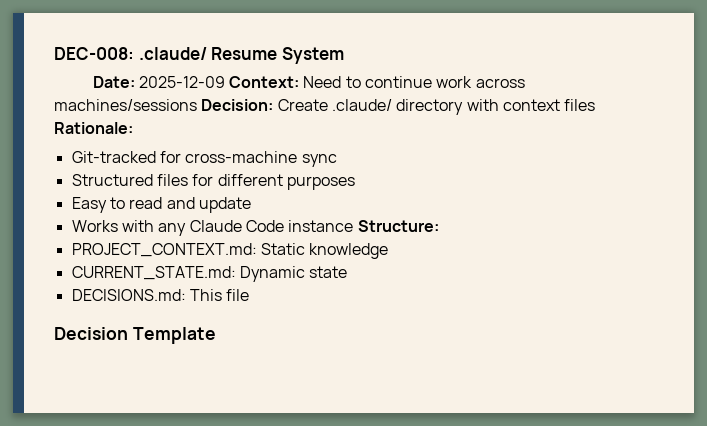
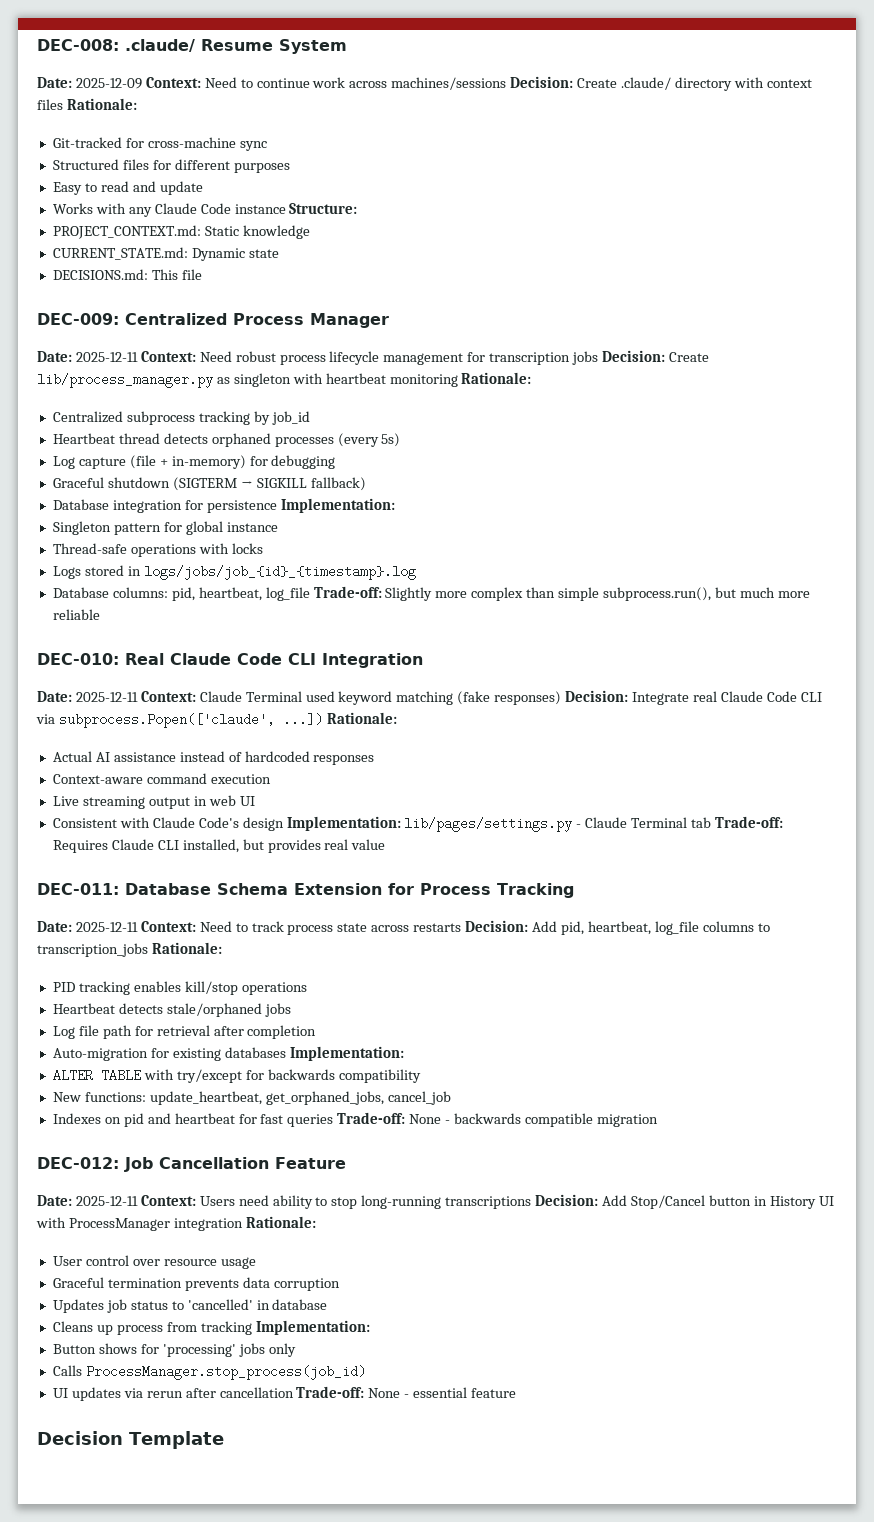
+ DEC-009: Centralized Process Manager
+ Date: 2025-12-11 Context: Need robust process lifecycle management for transcription jobs Decision: Create lib/process_manager.py as singleton with heartbeat monitoring Rationale:
+ Centralized subprocess tracking by job_id
+ Heartbeat thread detects orphaned processes (every 5s)
+ Log capture (file + in-memory) for debugging
+ Graceful shutdown (SIGTERM → SIGKILL fallback)
+ Database integration for persistence Implementation:
+ Singleton pattern for global instance
+ Thread-safe operations with locks
+ Logs stored in logs/jobs/job_{id}_{timestamp}.log
+ Database columns: pid, heartbeat, log_file Trade-off: Slightly more complex than simple subprocess.run(), but much more reliable
+ DEC-010: Real Claude Code CLI Integration
+ Date: 2025-12-11 Context: Claude Terminal used keyword matching (fake responses) Decision: Integrate real Claude Code CLI via subprocess.Popen(['claude', ...]) Rationale:
+ Actual AI assistance instead of hardcoded responses
+ Context-aware command execution
+ Live streaming output in web UI
+ Consistent with Claude Code's design Implementation: lib/pages/settings.py - Claude Terminal tab Trade-off: Requires Claude CLI installed, but provides real value
+ DEC-011: Database Schema Extension for Process Tracking
+ Date: 2025-12-11 Context: Need to track process state across restarts Decision: Add pid, heartbeat, log_file columns to transcription_jobs Rationale:
+ PID tracking enables kill/stop operations
+ Heartbeat detects stale/orphaned jobs
+ Log file path for retrieval after completion
+ Auto-migration for existing databases Implementation:
+ ALTER TABLE with try/except for backwards compatibility
+ New functions: update_heartbeat, get_orphaned_jobs, cancel_job
+ Indexes on pid and heartbeat for fast queries Trade-off: None - backwards compatible migration
+ DEC-012: Job Cancellation Feature
+ Date: 2025-12-11 Context: Users need ability to stop long-running transcriptions Decision: Add Stop/Cancel button in History UI with ProcessManager integration Rationale:
+ User control over resource usage
+ Graceful termination prevents data corruption
+ Updates job status to 'cancelled' in database
+ Cleans up process from tracking Implementation:
+ Button shows for 'processing' jobs only
+ Calls ProcessManager.stop_process(job_id)
+ UI updates via rerun after cancellation Trade-off: None - essential feature

